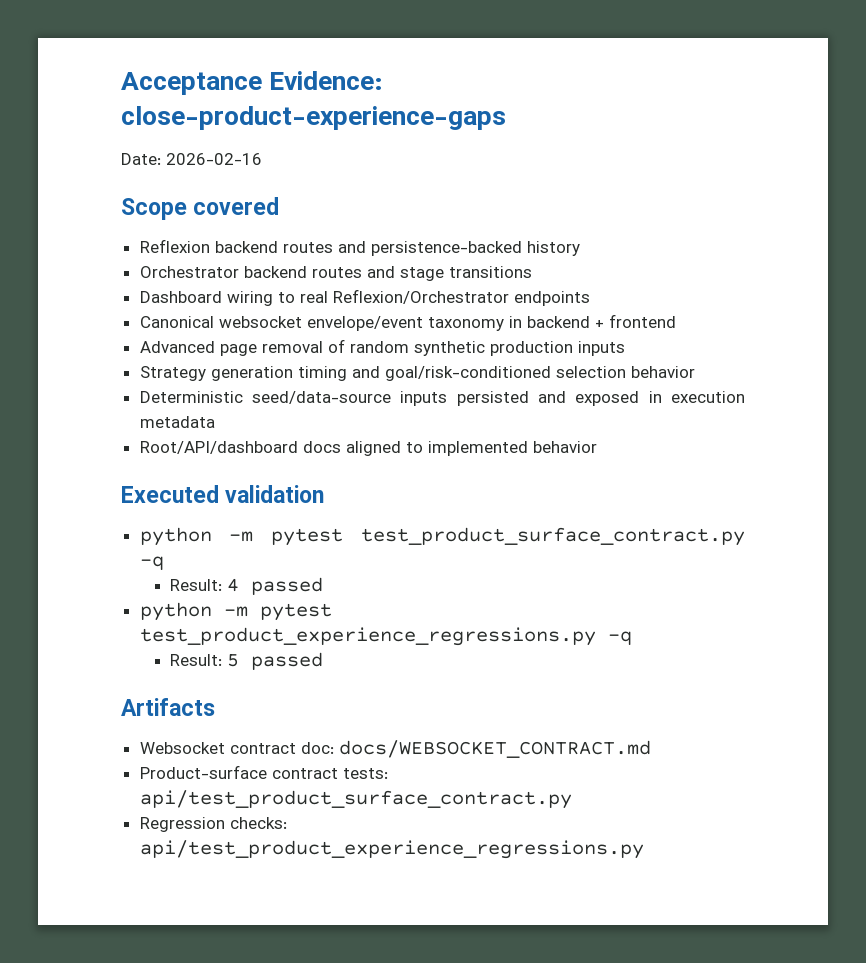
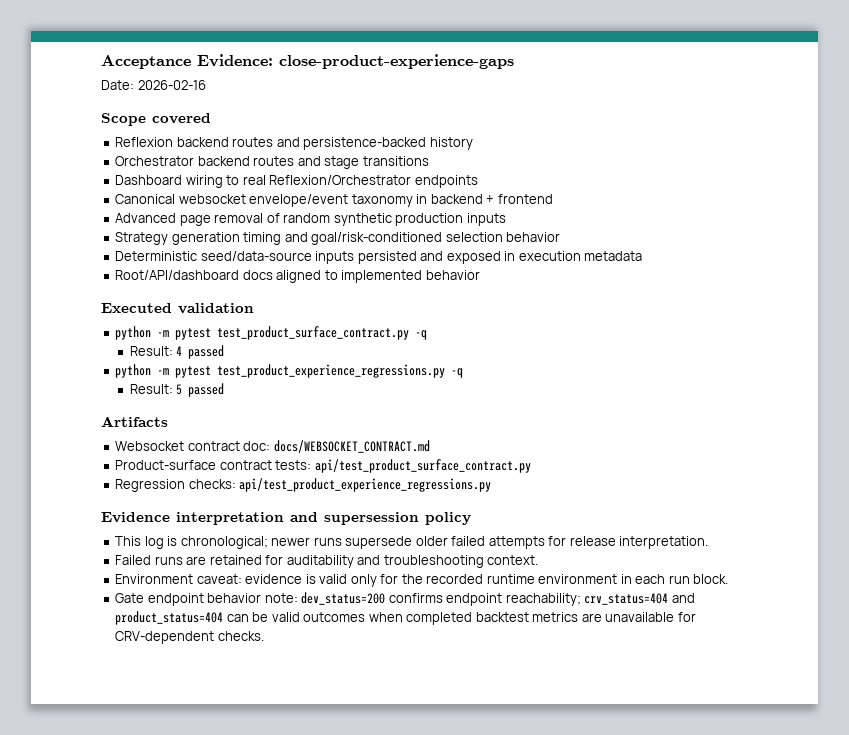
+ Evidence interpretation and supersession policy
+ This log is chronological; newer runs supersede older failed attempts for release interpretation.
+ Failed runs are retained for auditability and troubleshooting context.
+ Environment caveat: evidence is valid only for the recorded runtime environment in each run block.
+ Gate endpoint behavior note: dev_status=200 confirms endpoint reachability; crv_status=404 and product_status=404 can be valid outcomes when completed backtest metrics are unavailable for CRV-dependent checks.

